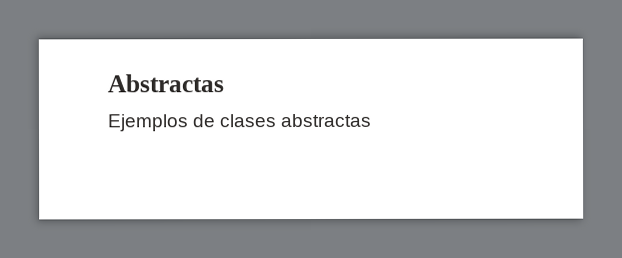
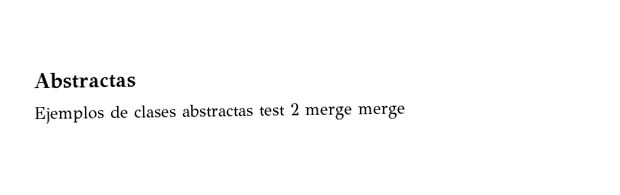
- Ejemplos de clases abstractas
+ Ejemplos de clases abstractas test 2 merge merge

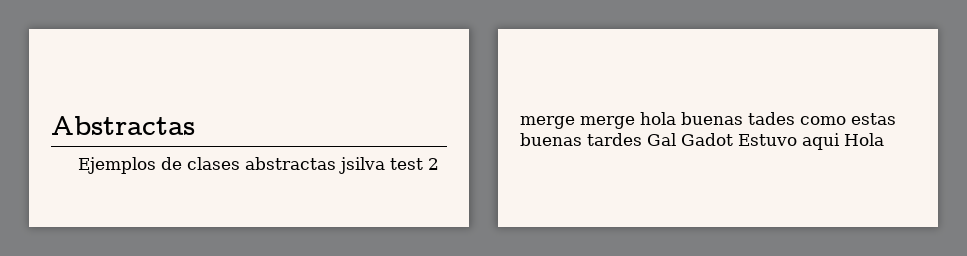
- Ejemplos de clases abstractas test 2 merge merge
+ Ejemplos de clases abstractas jsilva test 2 merge merge hola buenas tades como estas buenas tardes Gal Gadot Estuvo aqui Hola

